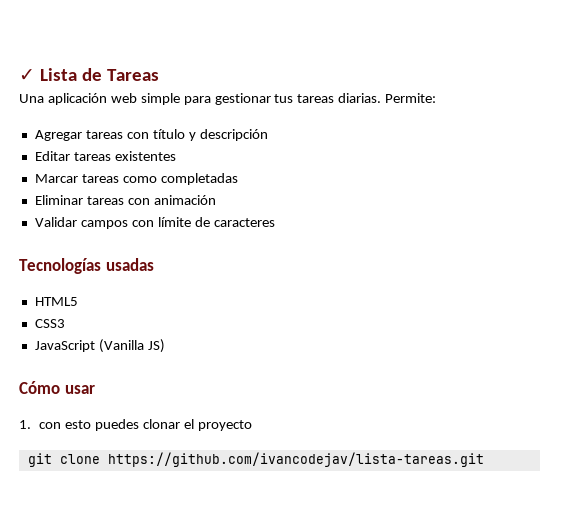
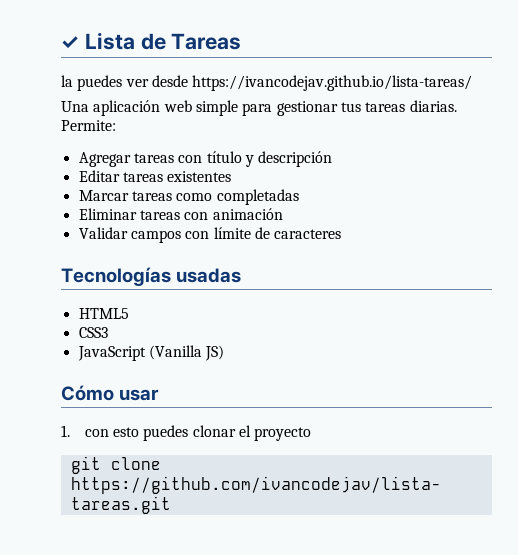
+ la puedes ver desde https://ivancodejav.github.io/lista-tareas/

